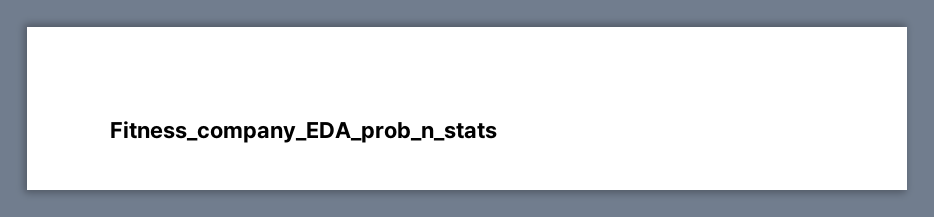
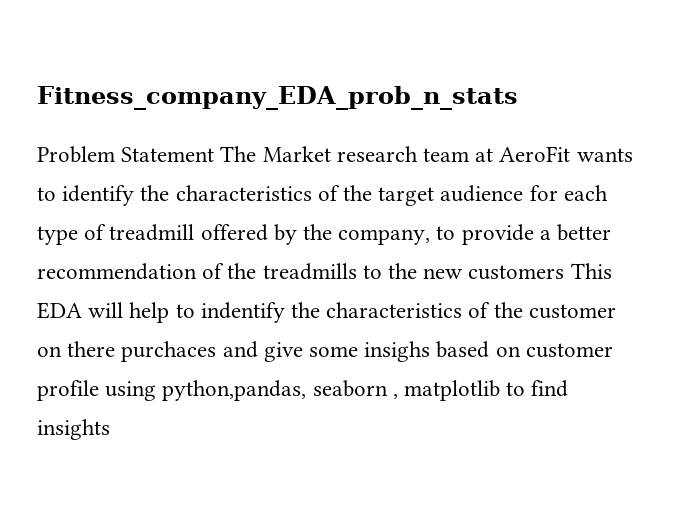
+ Problem Statement The Market research team at AeroFit wants to identify the characteristics of the target audience for each type of treadmill offered by the company, to provide a better recommendation of the treadmills to the new customers This EDA will help to indentify the characteristics of the customer on there purchaces and give some insighs based on customer profile using python,pandas, seaborn , matplotlib to find insights

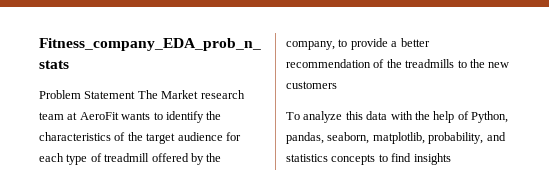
- Problem Statement The Market research team at AeroFit wants to identify the characteristics of the target audience for each type of treadmill offered by the company, to provide a better recommendation of the treadmills to the new customers This EDA will help to indentify the characteristics of the customer on there purchaces and give some insighs based on customer profile using python,pandas, seaborn , matplotlib to find insights
+ Problem Statement The Market research team at AeroFit wants to identify the characteristics of the target audience for each type of treadmill offered by the company, to provide a better recommendation of the treadmills to the new customers
+ To analyze this data with the help of Python, pandas, seaborn, matplotlib, probability, and statistics concepts to find insights

